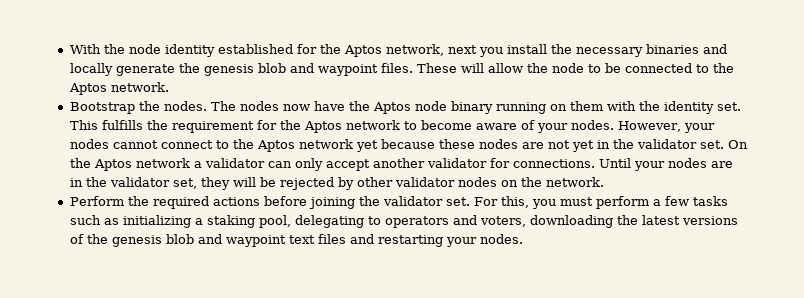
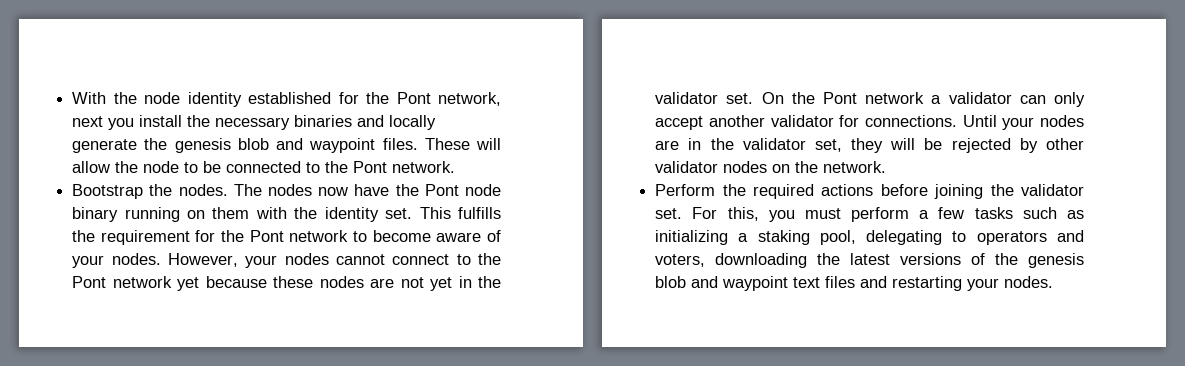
- With the node identity established for the Aptos network, next you install the necessary binaries and locally generate the genesis blob and waypoint files.
+ With the node identity established for the Pont network, next you install the necessary binaries and locally generate the genesis blob and waypoint files.
- These will allow the node to be connected to the Aptos network.
+ These will allow the node to be connected to the Pont network.
- The nodes now have the Aptos node binary running on them with the identity set.
+ The nodes now have the Pont node binary running on them with the identity set.
- This fulfills the requirement for the Aptos network to become aware of your nodes.
+ This fulfills the requirement for the Pont network to become aware of your nodes.
- However, your nodes cannot connect to the Aptos network yet because these nodes are not yet in the validator set.
+ However, your nodes cannot connect to the Pont network yet because these nodes are not yet in the validator set.
- On the Aptos network a validator can only accept another validator for connections.
+ On the Pont network a validator can only accept another validator for connections.

